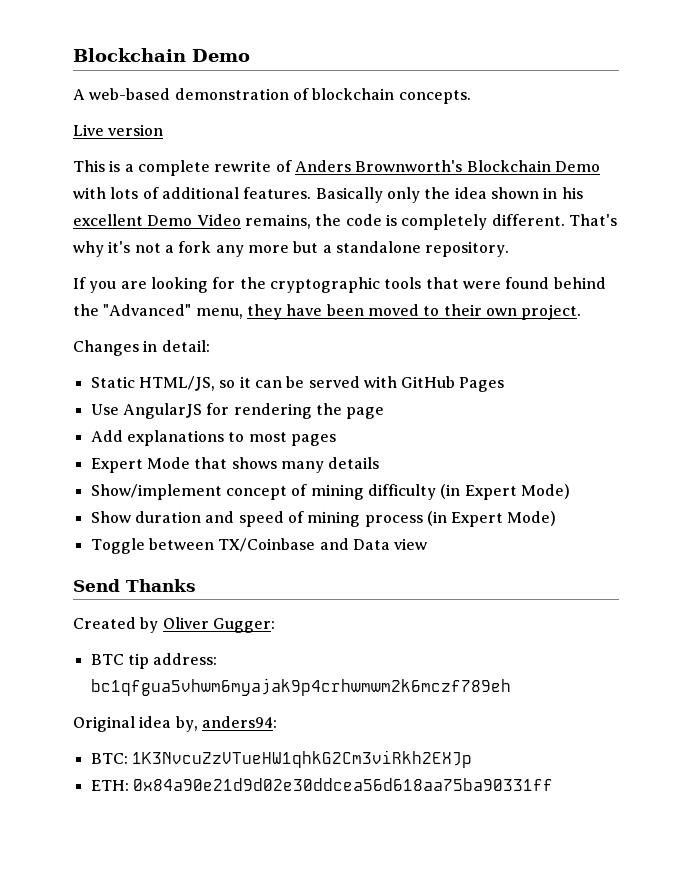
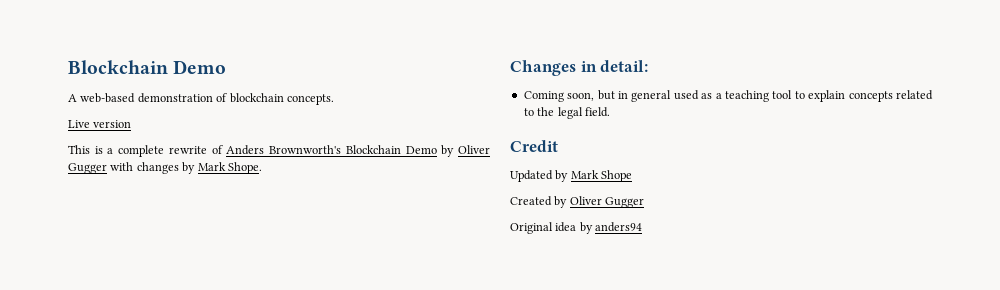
- This is a complete rewrite of Anders Brownworth's Blockchain Demo with lots of additional features. Basically only the idea shown in his excellent Demo Video remains, the code is completely different. That's why it's not a fork any more but a standalone repository.
- If you are looking for the cryptographic tools that were found behind the "Advanced" menu, they have been moved to their own project.
+ This is a complete rewrite of Anders Brownworth's Blockchain Demo by Oliver Gugger with changes by Mark Shope.
  Changes in detail:
- Static HTML/JS, so it can be served with GitHub Pages
- Use AngularJS for rendering the page
- Add explanations to most pages
- Expert Mode that shows many details
- Show/implement concept of mining difficulty (in Expert Mode)
- Show duration and speed of mining process (in Expert Mode)
- Toggle between TX/Coinbase and Data view
- Send Thanks
- Created by Oliver Gugger:
- BTC tip address: bc1qfgua5vhwm6myajak9p4crhwmwm2k6mczf789eh
- Original idea by, anders94:
- BTC: 1K3NvcuZzVTueHW1qhkG2Cm3viRkh2EXJp
- ETH: 0x84a90e21d9d02e30ddcea56d618aa75ba90331ff
+ Coming soon, but in general used as a teaching tool to explain concepts related to the legal field.
+ Credit
+ Updated by Mark Shope
+ Created by Oliver Gugger
+ Original idea by anders94

